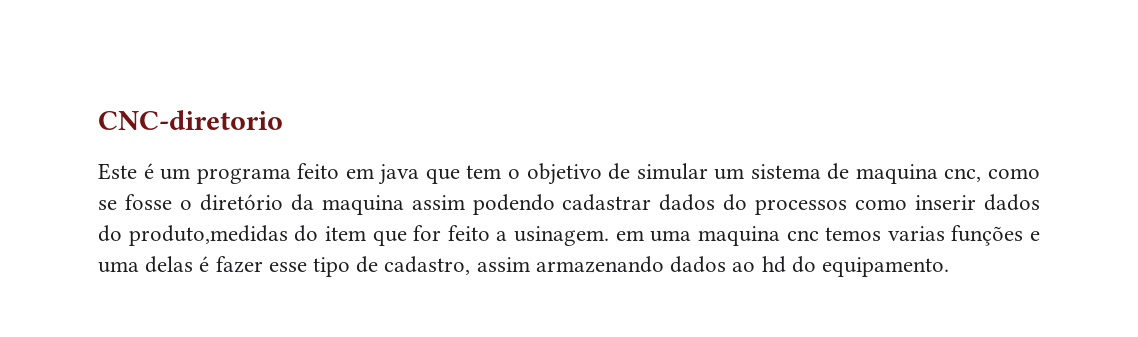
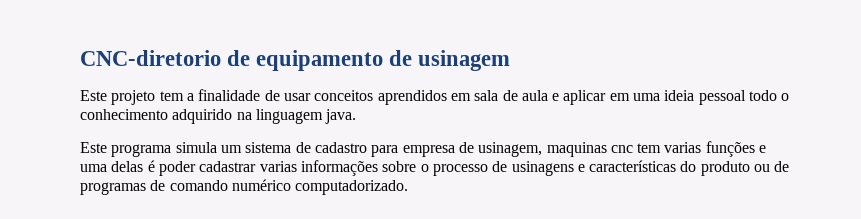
- CNC-diretorio
- Este é um programa feito em java que tem o objetivo de simular um sistema de maquina cnc, como se fosse o diretório da maquina assim podendo cadastrar dados do processos como inserir dados do produto,medidas do item que for feito a usinagem. em uma maquina cnc temos varias funções e uma delas é fazer esse tipo de cadastro, assim armazenando dados ao hd do equipamento.
+ CNC-diretorio de equipamento de usinagem
+ Este projeto tem a finalidade de usar conceitos aprendidos em sala de aula e aplicar em uma ideia pessoal todo o conhecimento adquirido na linguagem java.
+ Este programa simula um sistema de cadastro para empresa de usinagem, maquinas cnc tem varias funções e uma delas é poder cadastrar varias informações sobre o processo de usinagens e características do produto ou de programas de comando numérico computadorizado.

